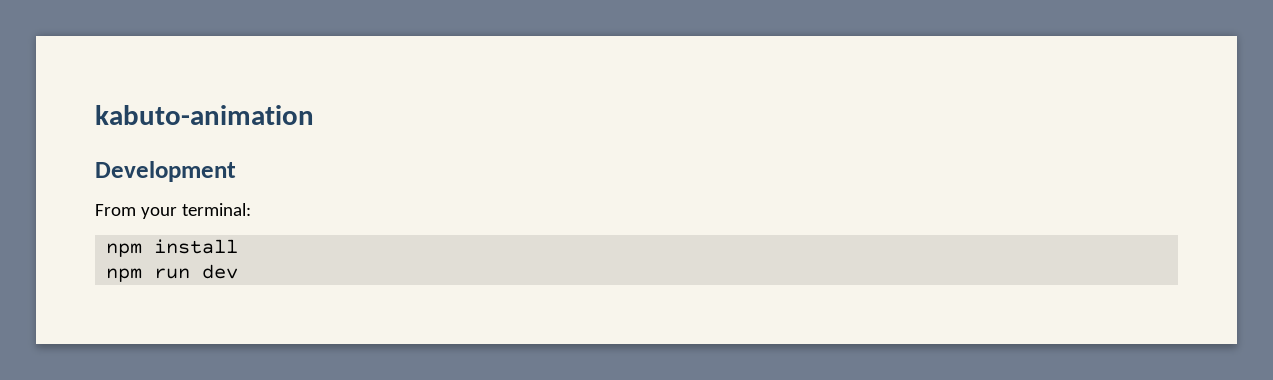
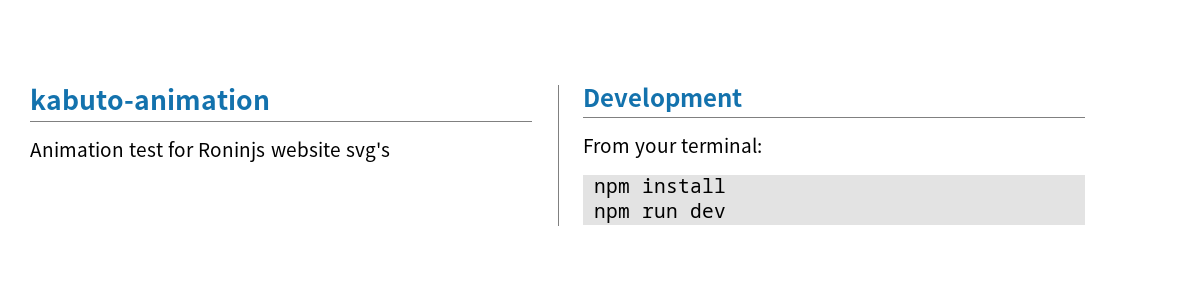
+ Animation test for Roninjs website svg's

